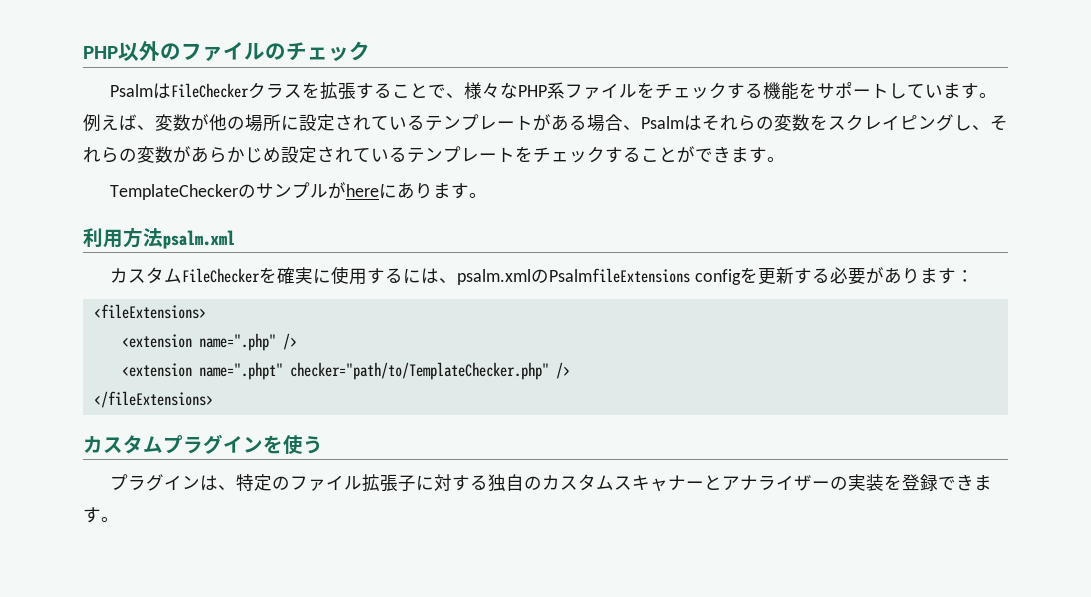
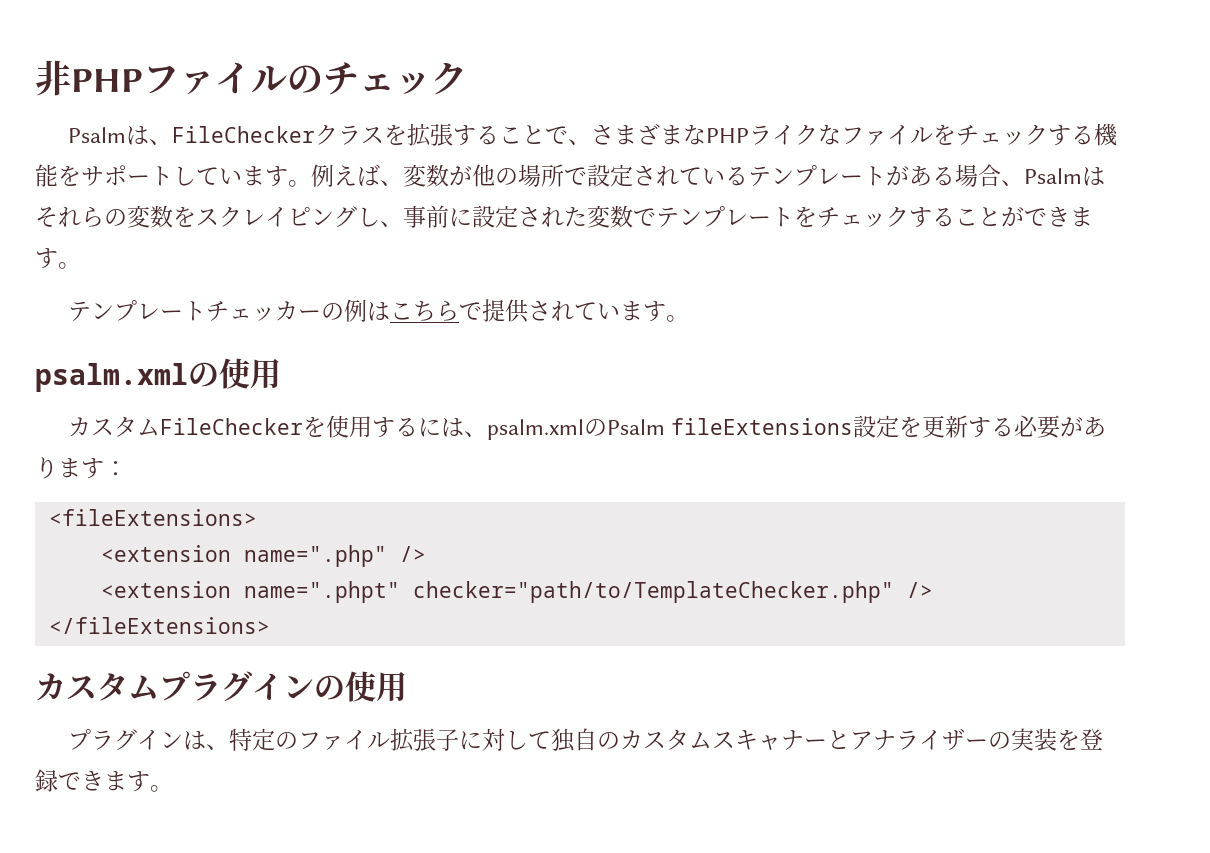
- PHP以外のファイルのチェック
+ 非PHPファイルのチェック
- PsalmはFileCheckerクラスを拡張することで、様々なPHP系ファイルをチェックする機能をサポートしています。
+ Psalmは、FileCheckerクラスを拡張することで、さまざまなPHPライクなファイルをチェックする機能をサポートしています。
- 例えば、変数が他の場所に設定されているテンプレートがある場合、Psalmはそれらの変数をスクレイピングし、それらの変数があらかじめ設定されているテンプレートをチェックすることができます。
+ 例えば、変数が他の場所で設定されているテンプレートがある場合、Psalmはそれらの変数をスクレイピングし、事前に設定された変数でテンプレートをチェックすることができます。
- TemplateCheckerのサンプルがhereにあります。
- 利用方法psalm.xml
+ テンプレートチェッカーの例はこちらで提供されています。
+ psalm.xmlの使用
- カスタムFileCheckerを確実に使用するには、psalm.xmlのPsalmfileExtensions configを更新する必要があります：
+ カスタムFileCheckerを使用するには、psalm.xmlのPsalm fileExtensions設定を更新する必要があります：
- カスタムプラグインを使う
+ カスタムプラグインの使用
- プラグインは、特定のファイル拡張子に対する独自のカスタムスキャナーとアナライザーの実装を登録できます。
+ プラグインは、特定のファイル拡張子に対して独自のカスタムスキャナーとアナライザーの実装を登録できます。

